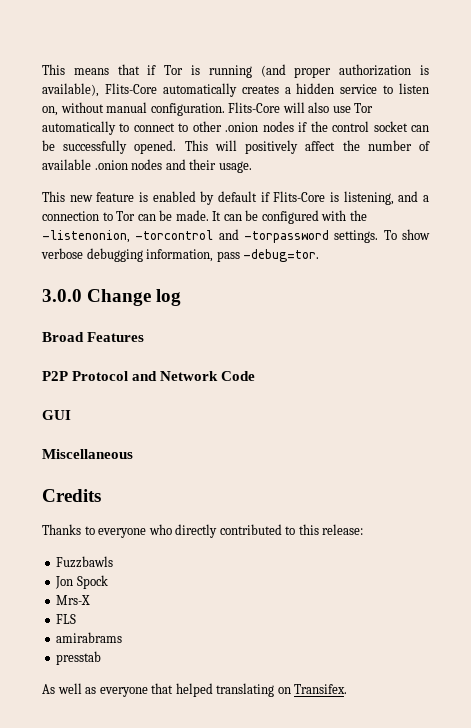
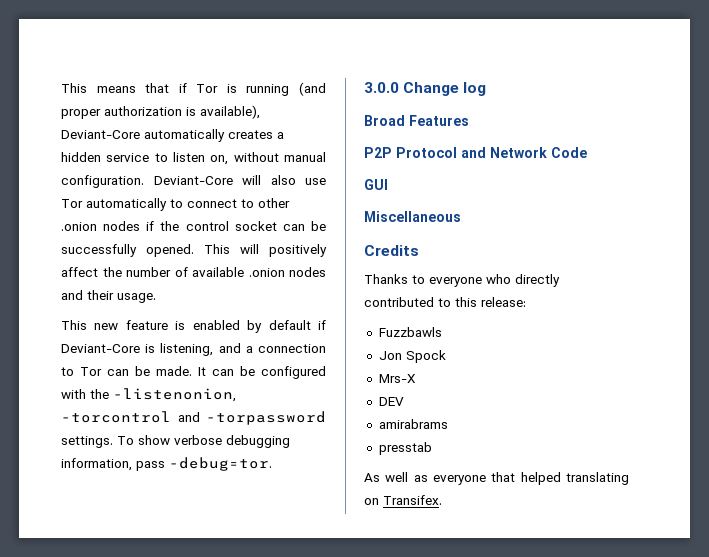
- This means that if Tor is running (and proper authorization is available), Flits-Core automatically creates a hidden service to listen on, without manual configuration.
+ This means that if Tor is running (and proper authorization is available), Deviant-Core automatically creates a hidden service to listen on, without manual configuration.
- Flits-Core will also use Tor automatically to connect to other .onion nodes if the control socket can be successfully opened.
+ Deviant-Core will also use Tor automatically to connect to other .onion nodes if the control socket can be successfully opened.
- This new feature is enabled by default if Flits-Core is listening, and a connection to Tor can be made.
+ This new feature is enabled by default if Deviant-Core is listening, and a connection to Tor can be made.
- FLS
+ DEV

